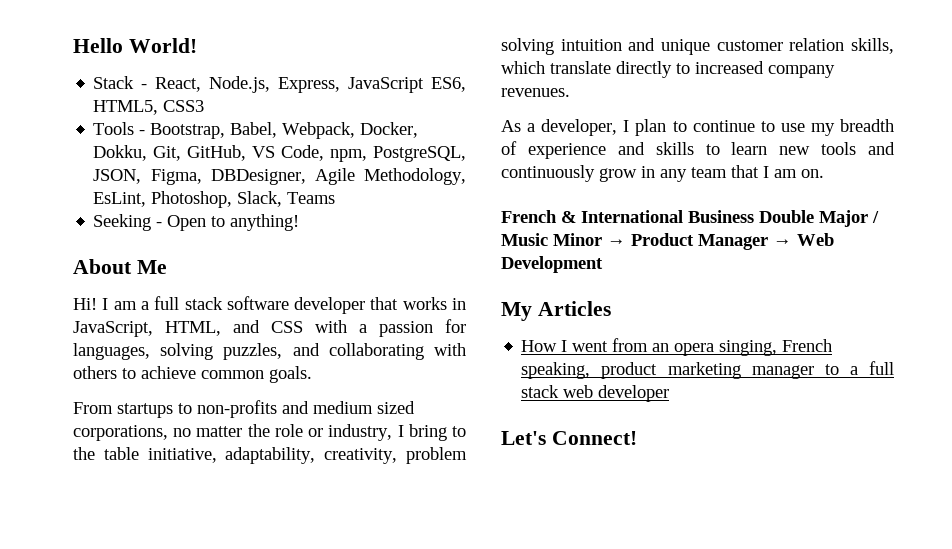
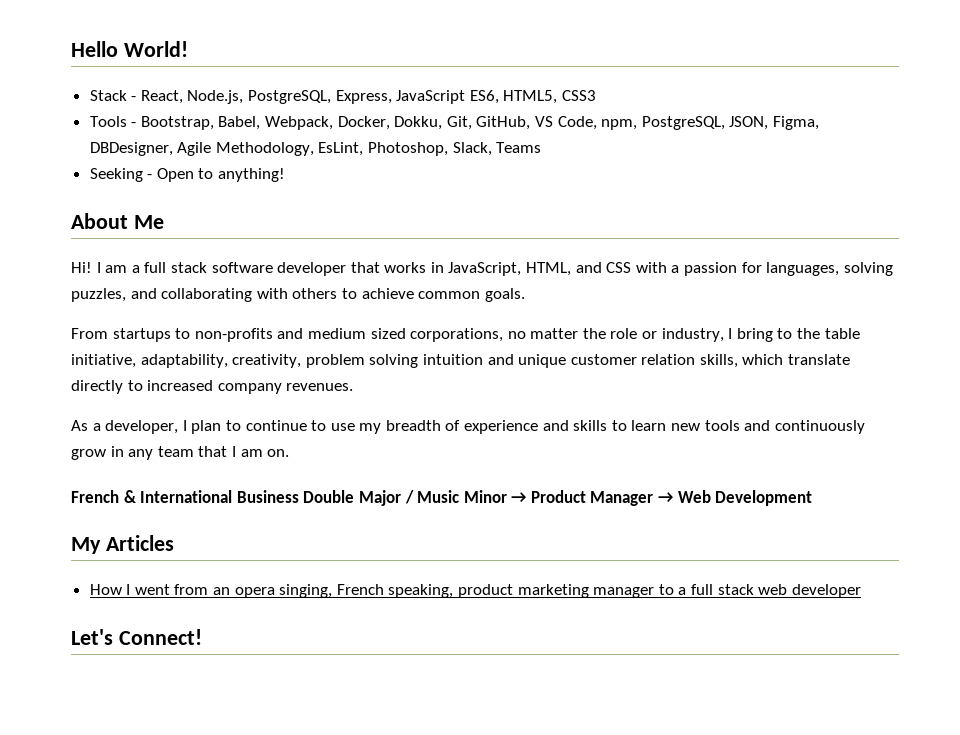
- Stack - React, Node.js, Express, JavaScript ES6, HTML5, CSS3
+ Stack - React, Node.js, PostgreSQL, Express, JavaScript ES6, HTML5, CSS3

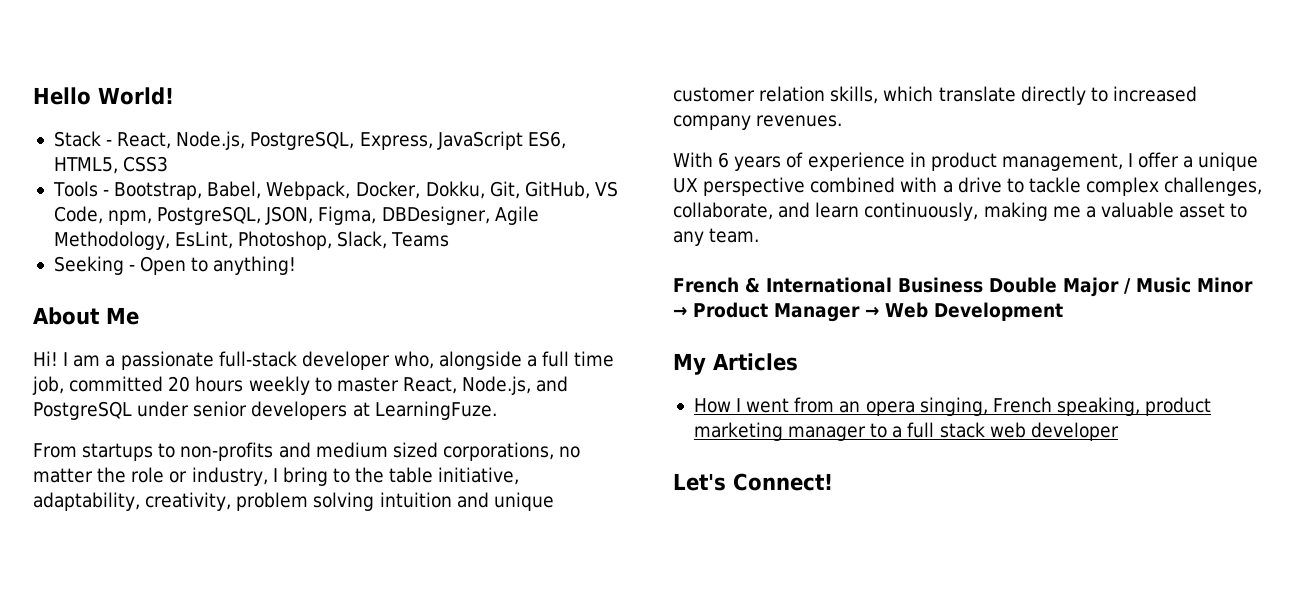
- I am a full stack software developer that works in JavaScript, HTML, and CSS with a passion for languages, solving puzzles, and collaborating with others to achieve common goals.
+ I am a passionate full-stack developer who, alongside a full time job, committed 20 hours weekly to master React, Node.js, and PostgreSQL under senior developers at LearningFuze.
- As a developer, I plan to continue to use my breadth of experience and skills to learn new tools and continuously grow in any team that I am on.
+ With 6 years of experience in product management, I offer a unique UX perspective combined with a drive to tackle complex challenges, collaborate, and learn continuously, making me a valuable asset to any team.

